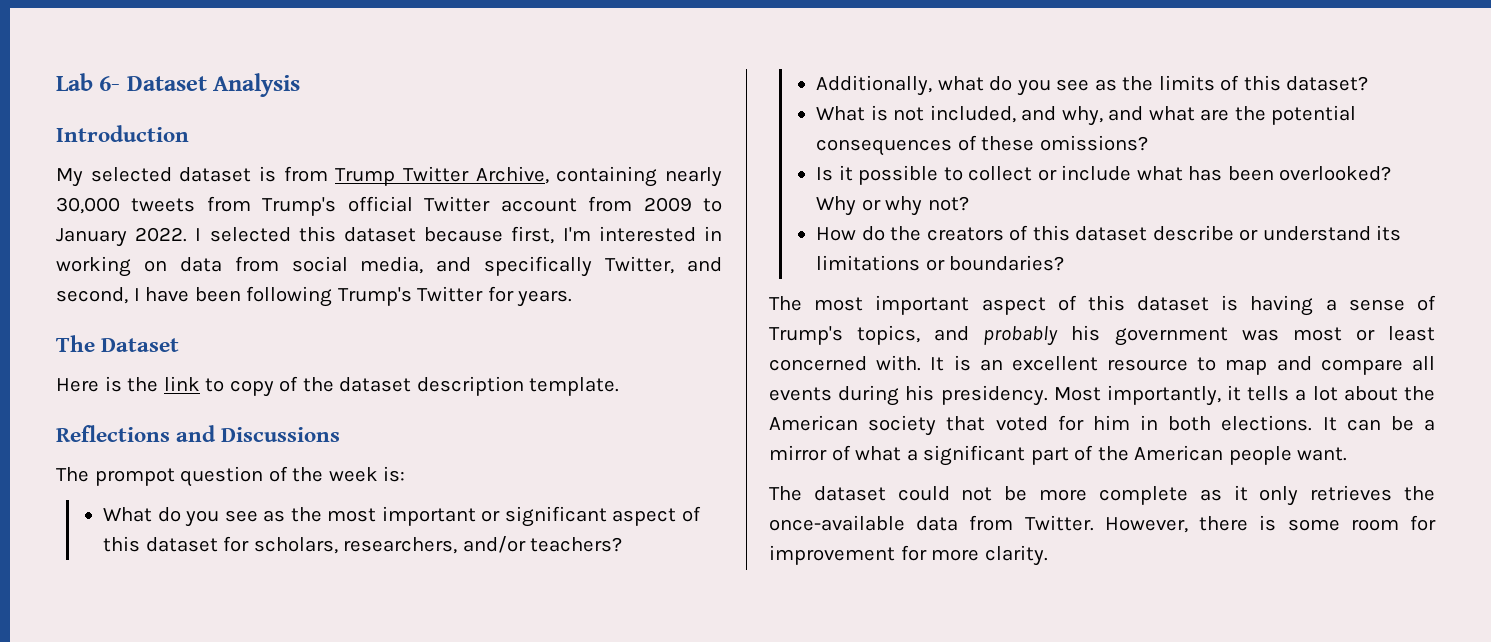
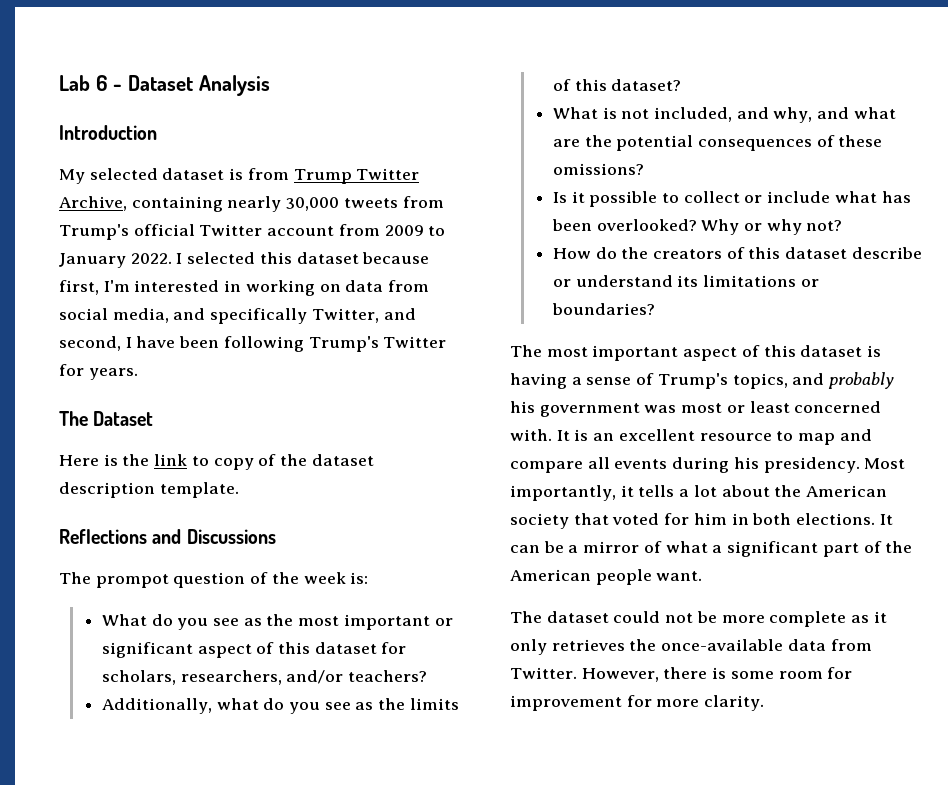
- Lab 6- Dataset Analysis
+ Lab 6 - Dataset Analysis

